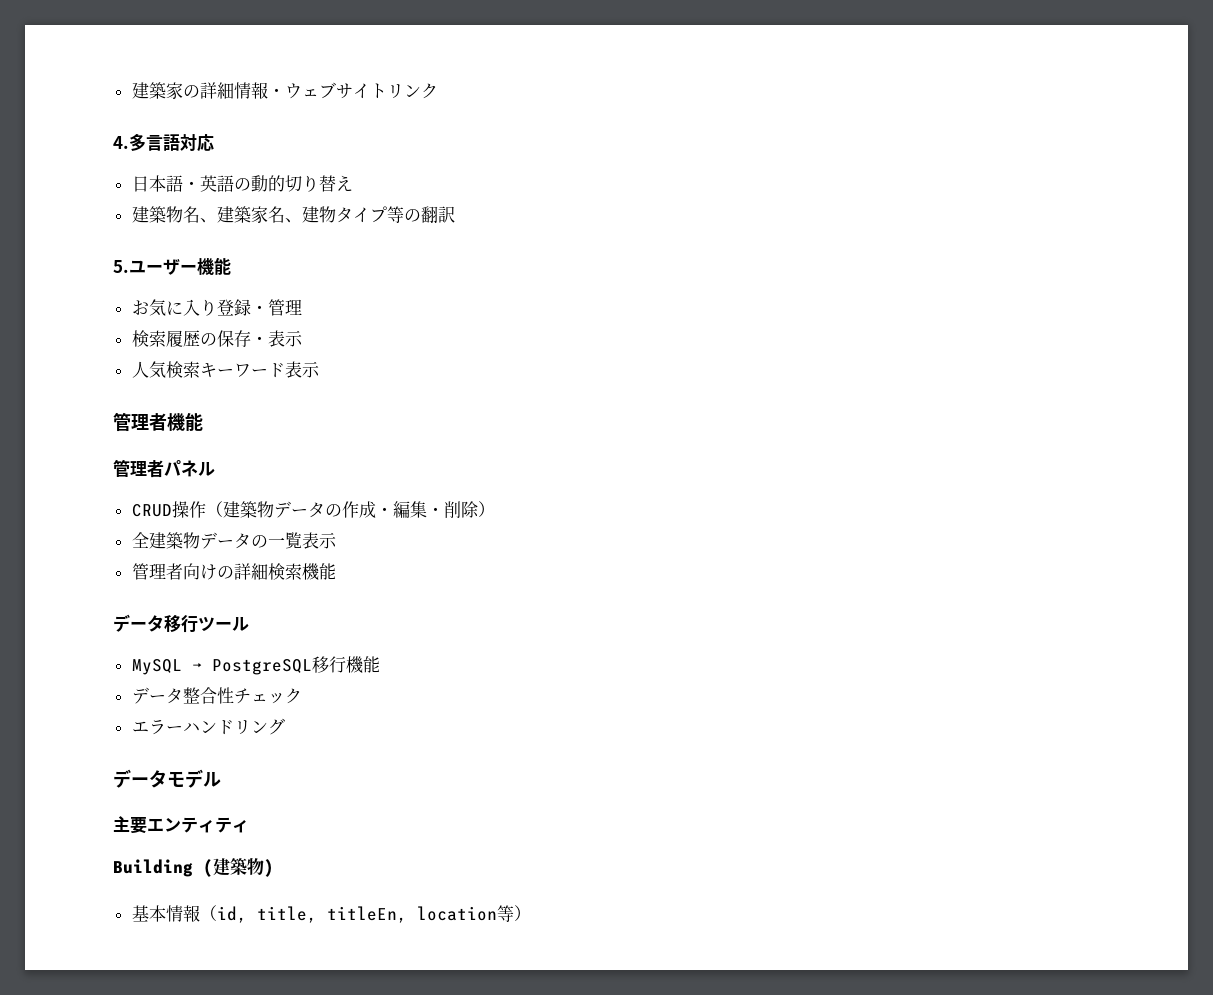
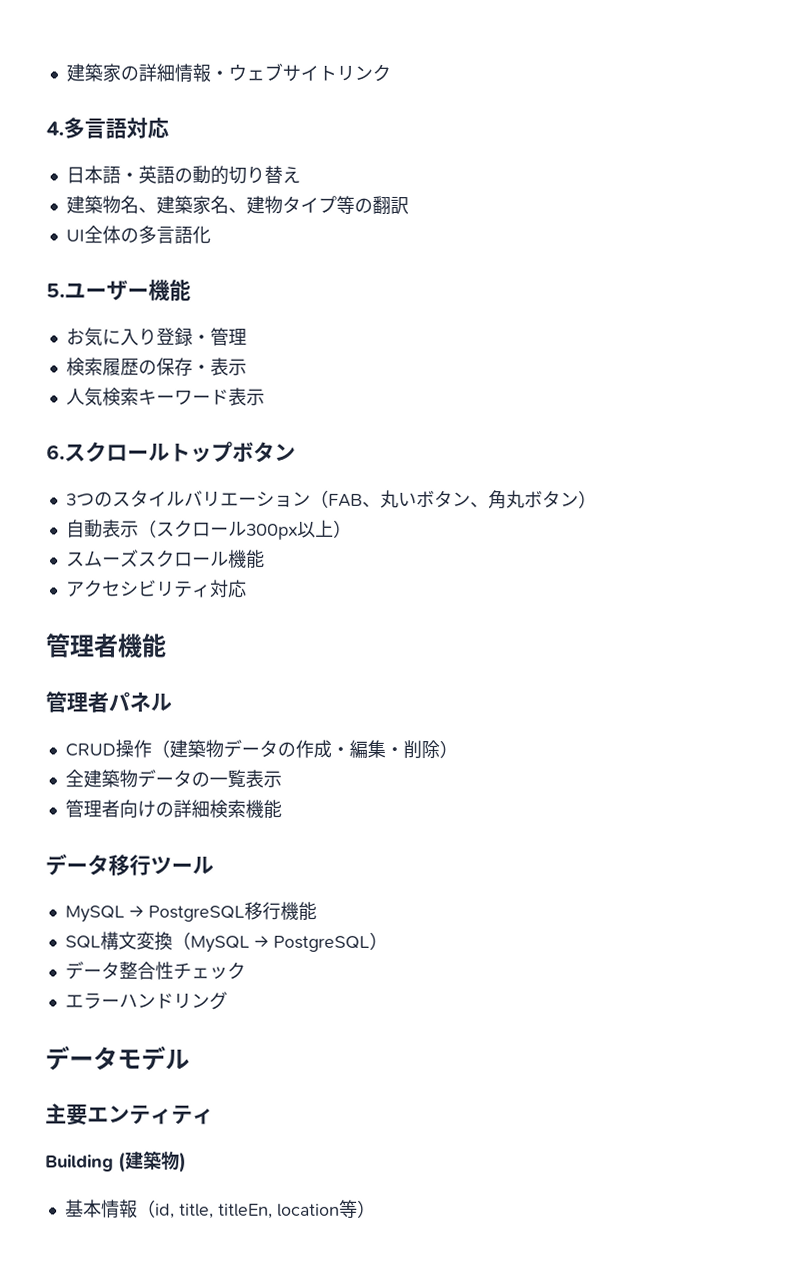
+ UI全体の多言語化
+ 6.スクロールトップボタン
+ 3つのスタイルバリエーション（FAB、丸いボタン、角丸ボタン）
+ 自動表示（スクロール300px以上）
+ スムーズスクロール機能
+ アクセシビリティ対応
+ SQL構文変換（MySQL → PostgreSQL）

